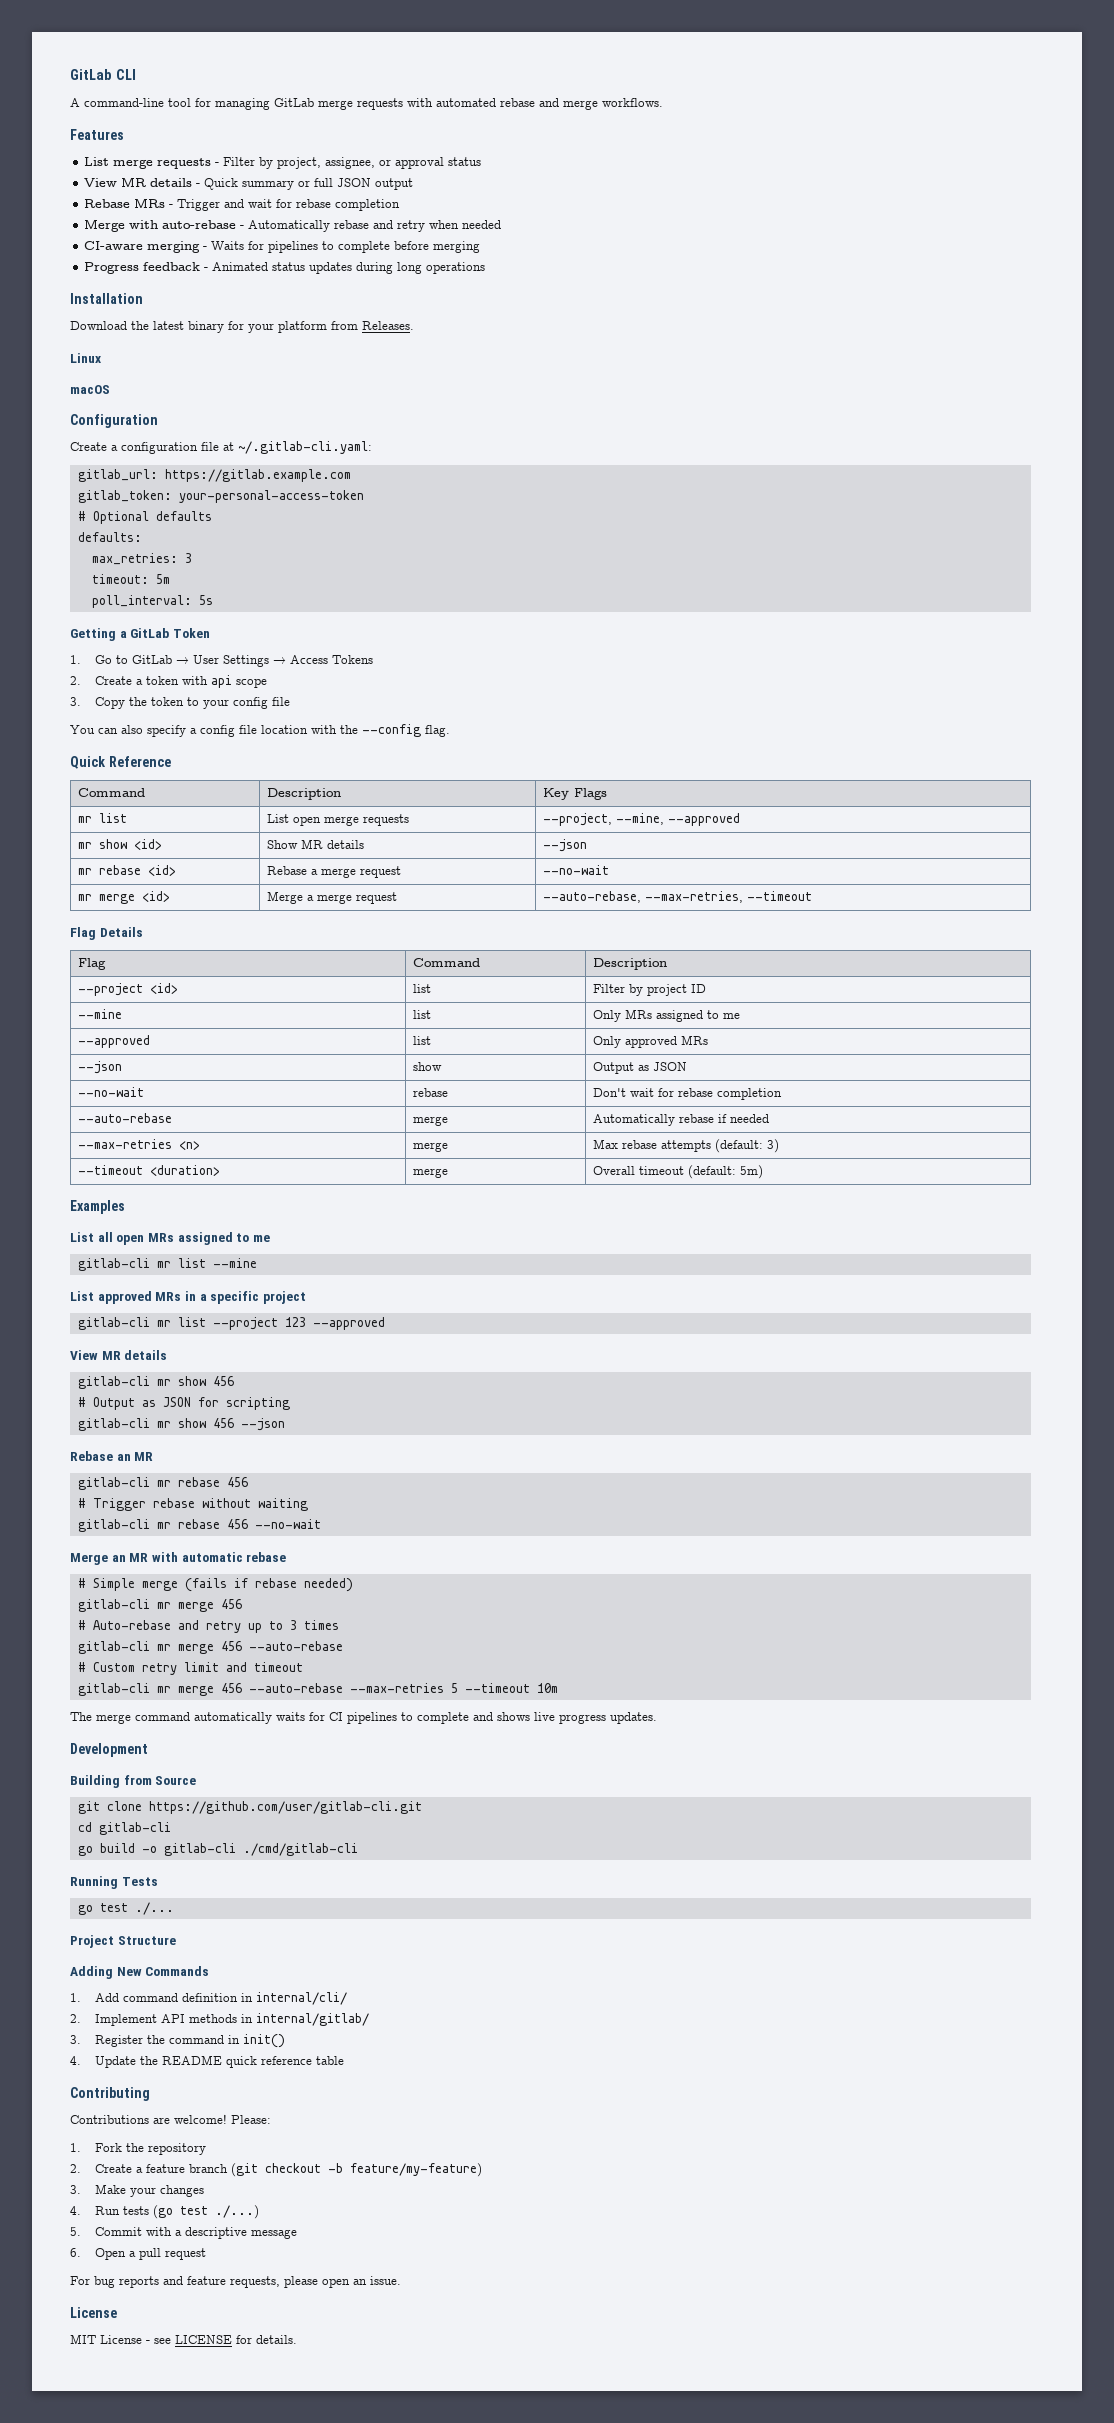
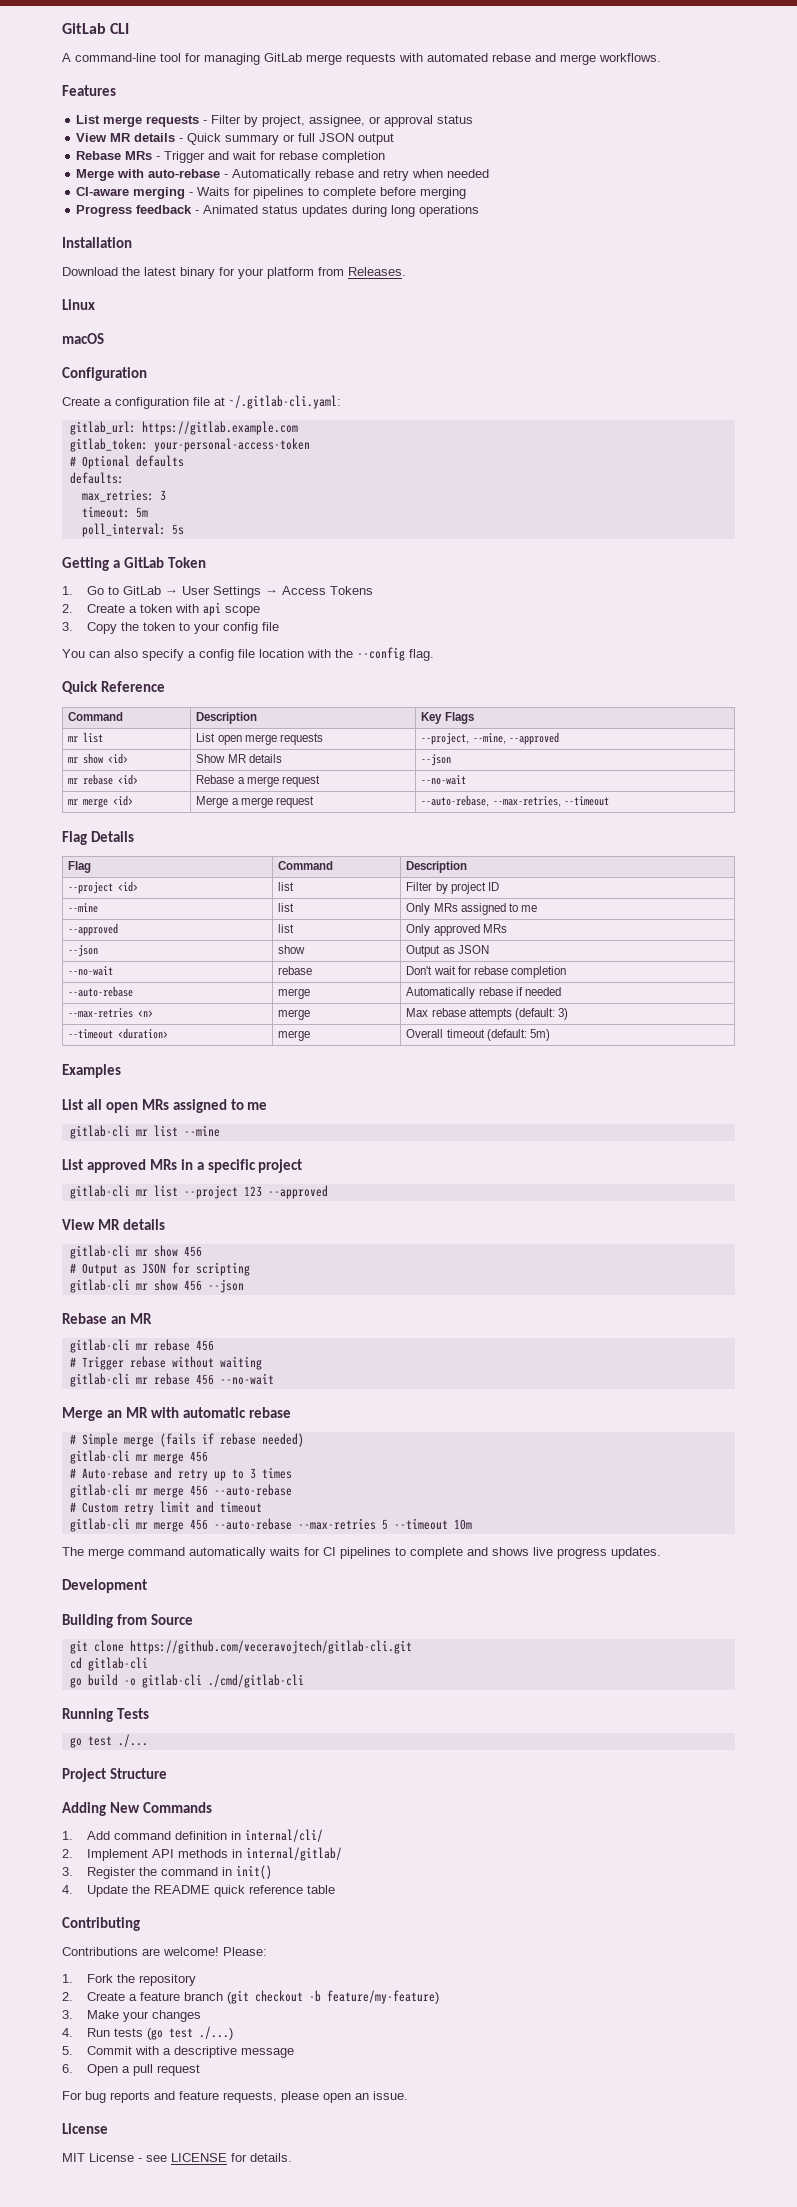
- git clone https://github.com/user/gitlab-cli.git
+ git clone https://github.com/veceravojtech/gitlab-cli.git

